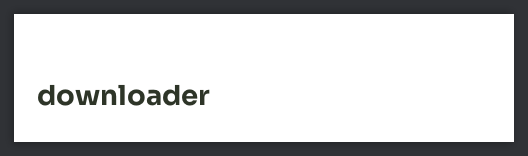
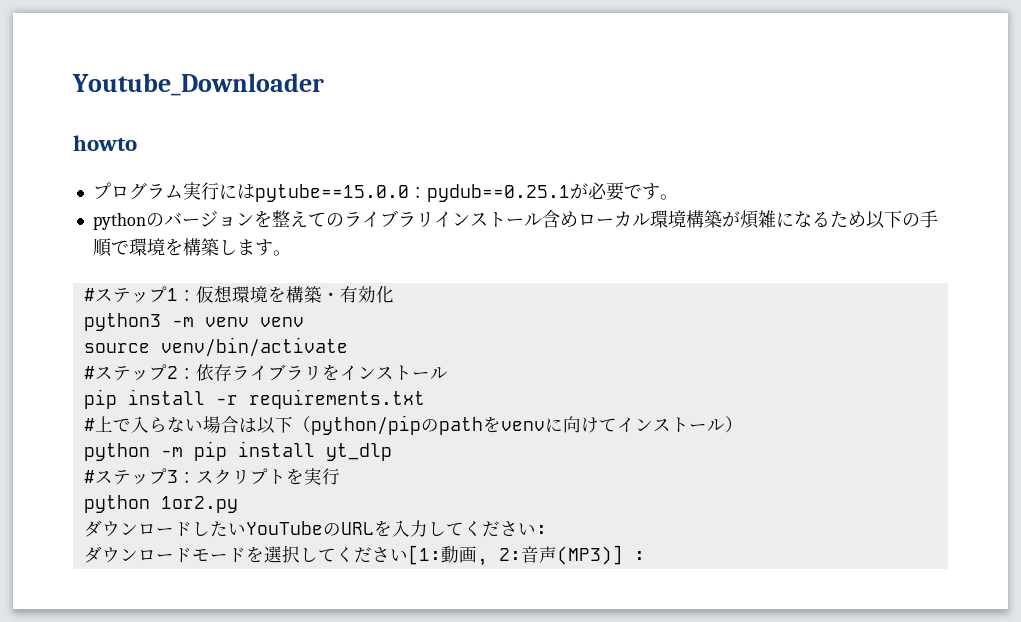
- downloader
+ Youtube_Downloader
+ howto
+ プログラム実行にはpytube==15.0.0：pydub==0.25.1が必要です。
+ pythonのバージョンを整えてのライブラリインストール含めローカル環境構築が煩雑になるため以下の手順で環境を構築します。
+ #ステップ1：仮想環境を構築・有効化
+ python3 -m venv venv
+ source venv/bin/activate
+ #ステップ2：依存ライブラリをインストール
+ pip install -r requirements.txt
+ #上で入らない場合は以下（python/pipのpathをvenvに向けてインストール）
+ python -m pip install yt_dlp
+ #ステップ3：スクリプトを実行
+ python 1or2.py
+ ダウンロードしたいYouTubeのURLを入力してください:
+ ダウンロードモードを選択してください[1:動画, 2:音声(MP3)] :

